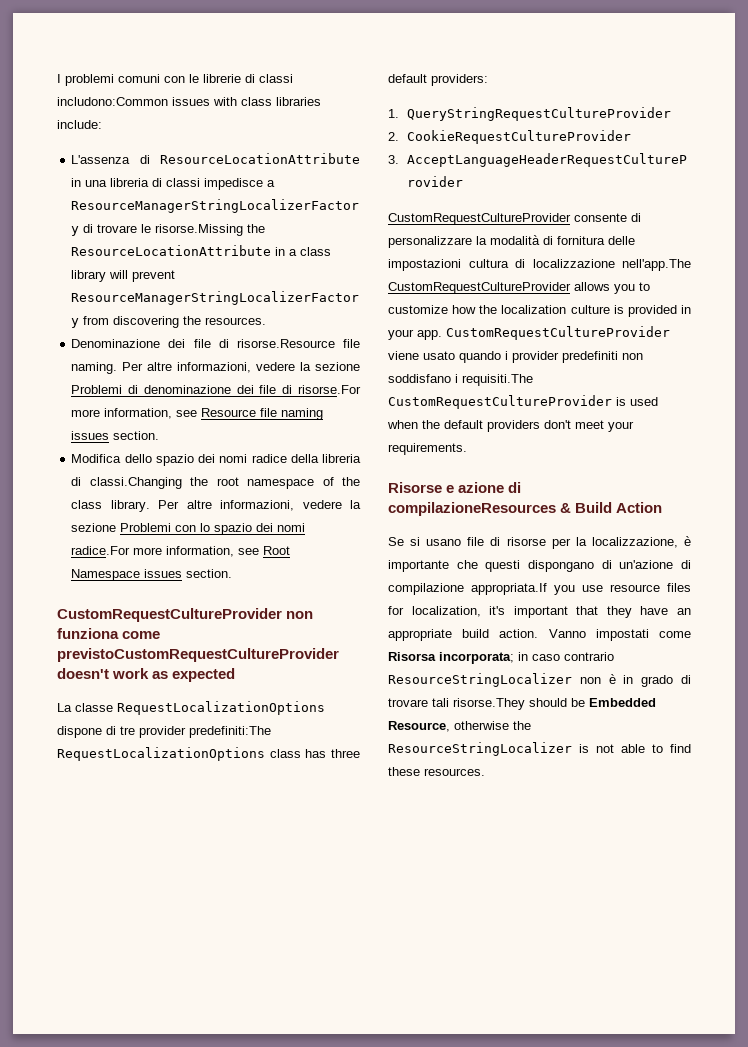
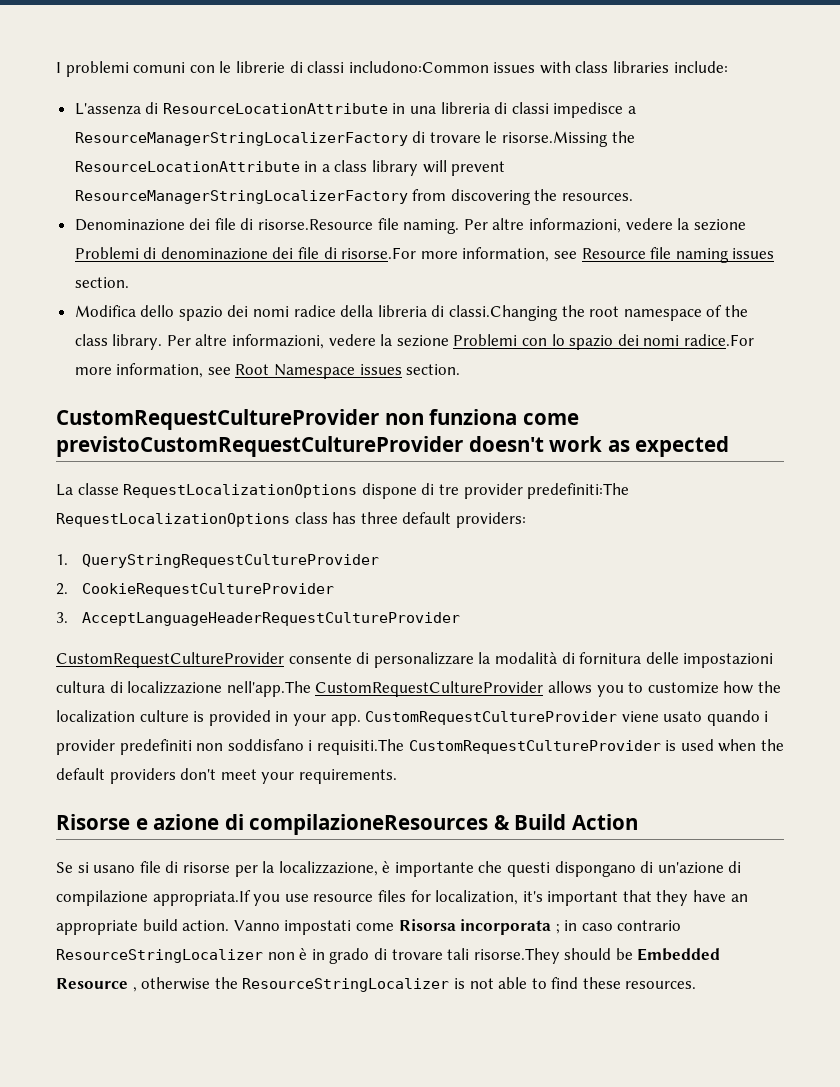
- Vanno impostati come Risorsa incorporata; in caso contrario ResourceStringLocalizer non è in grado di trovare tali risorse.They should be Embedded Resource, otherwise the ResourceStringLocalizer is not able to find these resources.
+ Vanno impostati come Risorsa incorporata ; in caso contrario ResourceStringLocalizer non è in grado di trovare tali risorse.They should be Embedded Resource , otherwise the ResourceStringLocalizer is not able to find these resources.

